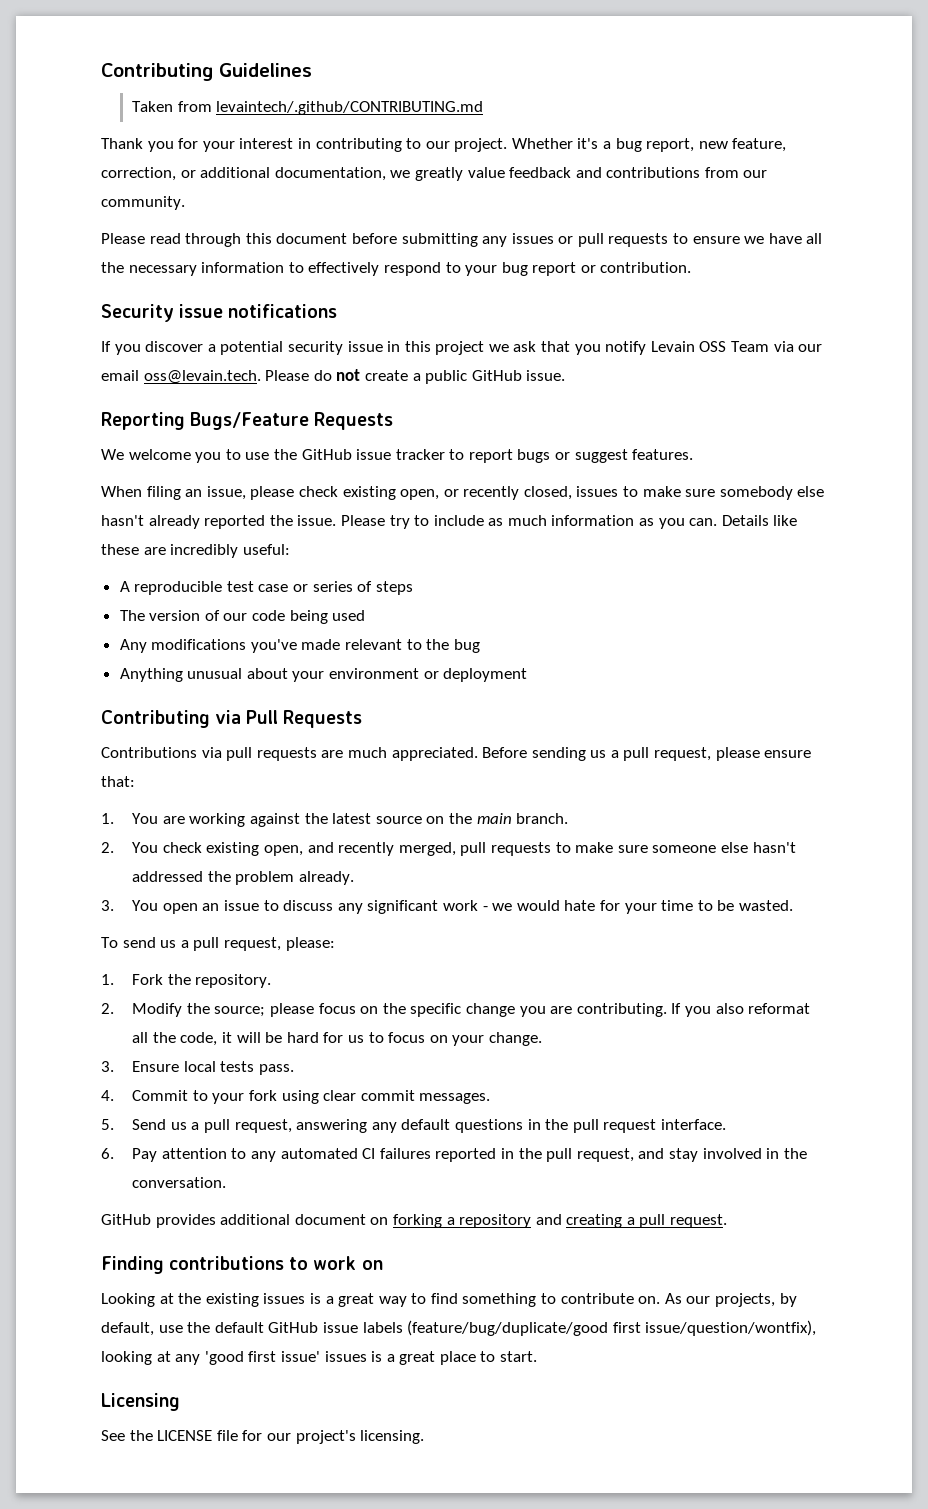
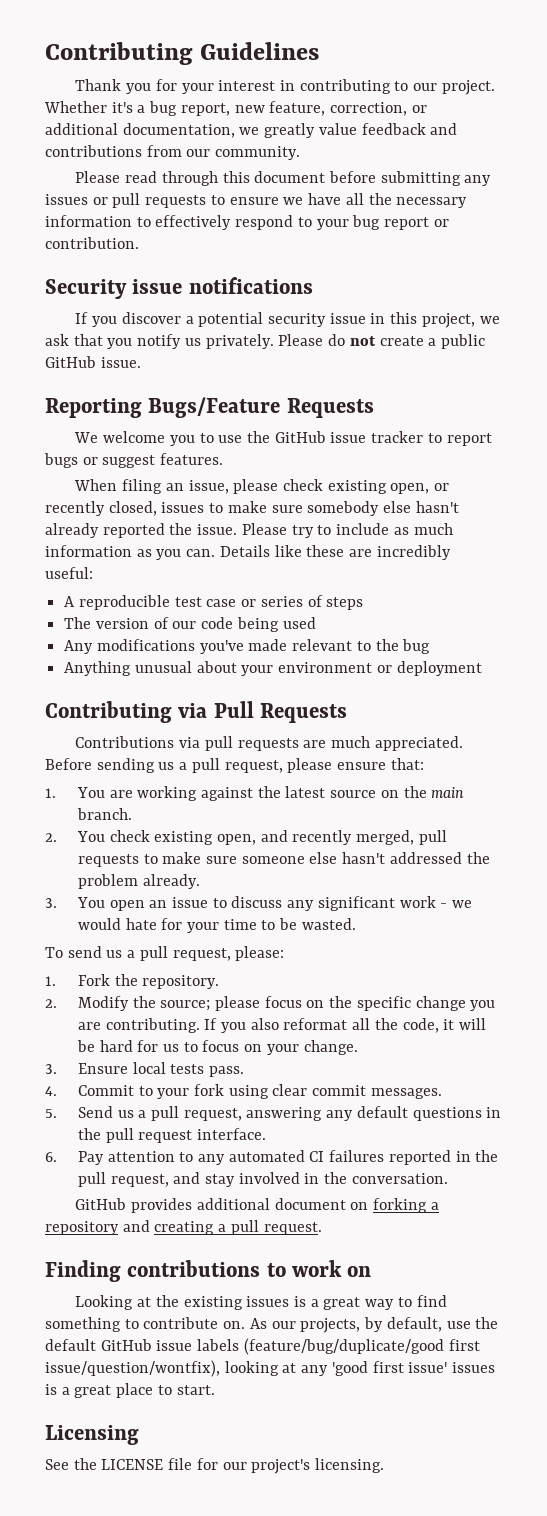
- Taken from levaintech/.github/CONTRIBUTING.md
- If you discover a potential security issue in this project we ask that you notify Levain OSS Team via our email oss@levain.tech. Please do not create a public GitHub issue.
+ If you discover a potential security issue in this project, we ask that you notify us privately. Please do not create a public GitHub issue.

